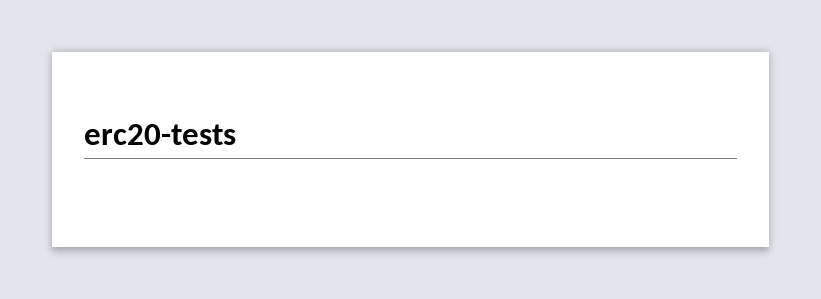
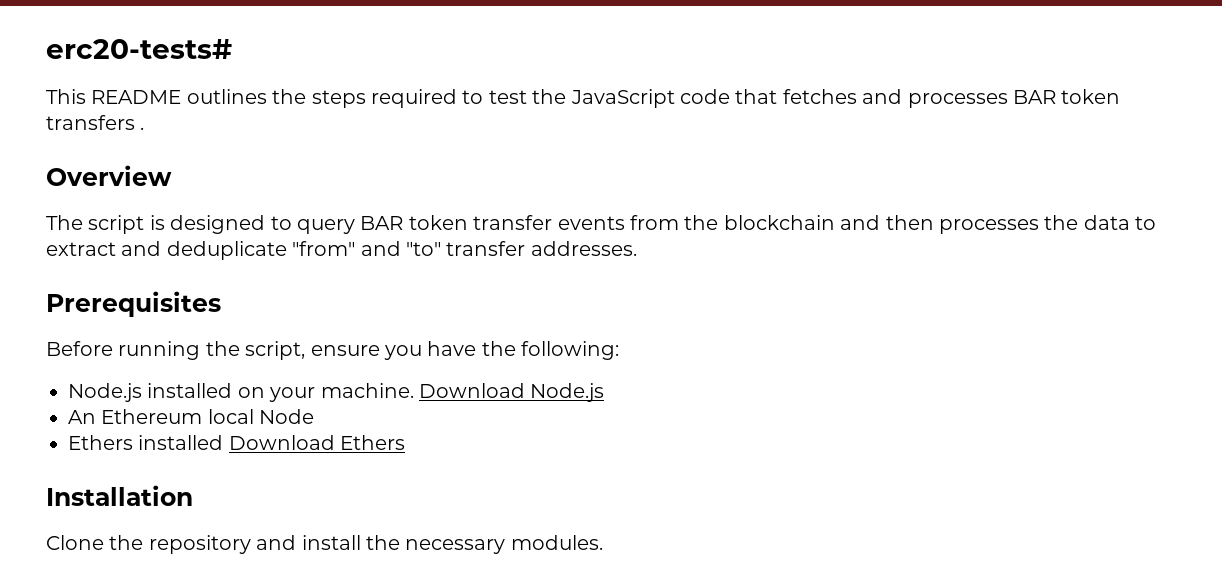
- erc20-tests
+ erc20-tests#
+ This README outlines the steps required to test the JavaScript code that fetches and processes BAR token transfers .
+ Overview
+ The script is designed to query BAR token transfer events from the blockchain and then processes the data to extract and deduplicate "from" and "to" transfer addresses.
+ Prerequisites
+ Before running the script, ensure you have the following:
+ Node.js installed on your machine. Download Node.js
+ An Ethereum local Node
+ Ethers installed Download Ethers
+ Installation
+ Clone the repository and install the necessary modules.

